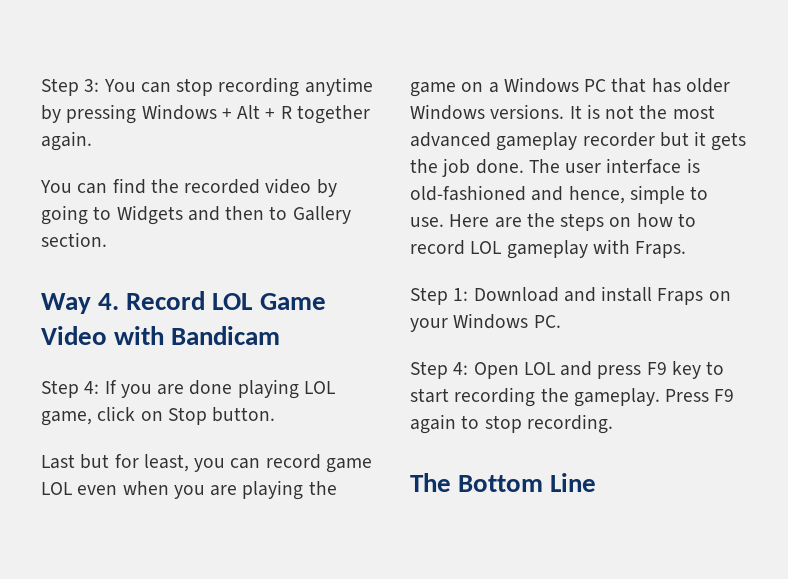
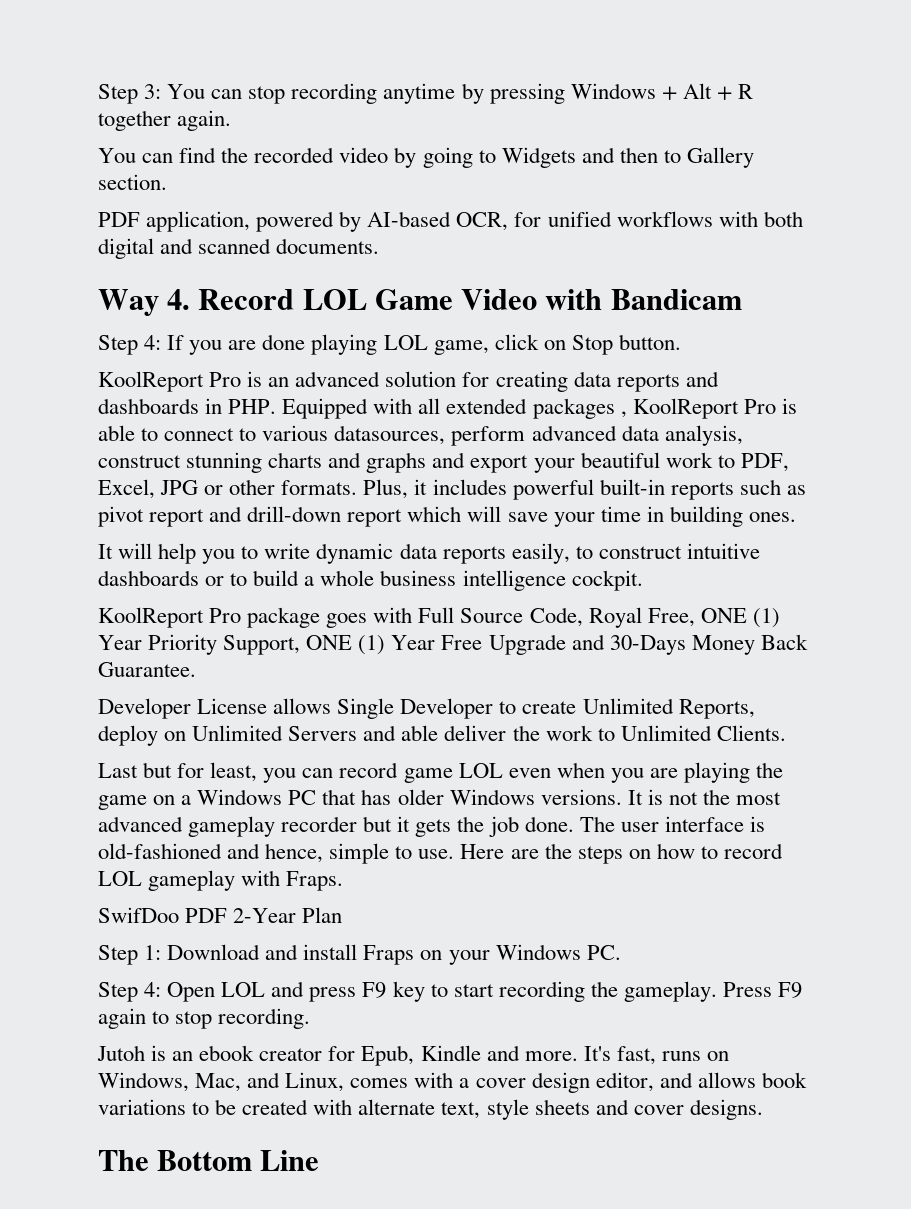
+ PDF application, powered by AI-based OCR, for unified workflows with both digital and scanned documents.
+ KoolReport Pro is an advanced solution for creating data reports and dashboards in PHP. Equipped with all extended packages , KoolReport Pro is able to connect to various datasources, perform advanced data analysis, construct stunning charts and graphs and export your beautiful work to PDF, Excel, JPG or other formats. Plus, it includes powerful built-in reports such as pivot report and drill-down report which will save your time in building ones.
+ It will help you to write dynamic data reports easily, to construct intuitive dashboards or to build a whole business intelligence cockpit.
+ KoolReport Pro package goes with Full Source Code, Royal Free, ONE (1) Year Priority Support, ONE (1) Year Free Upgrade and 30-Days Money Back Guarantee.
+ Developer License allows Single Developer to create Unlimited Reports, deploy on Unlimited Servers and able deliver the work to Unlimited Clients.
+ SwifDoo PDF 2-Year Plan
+ Jutoh is an ebook creator for Epub, Kindle and more. It's fast, runs on Windows, Mac, and Linux, comes with a cover design editor, and allows book variations to be created with alternate text, style sheets and cover designs.

